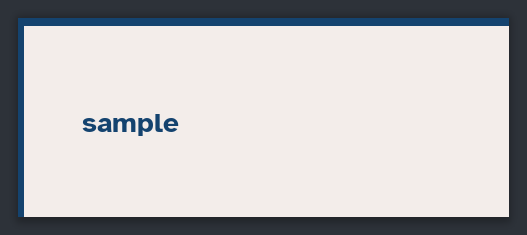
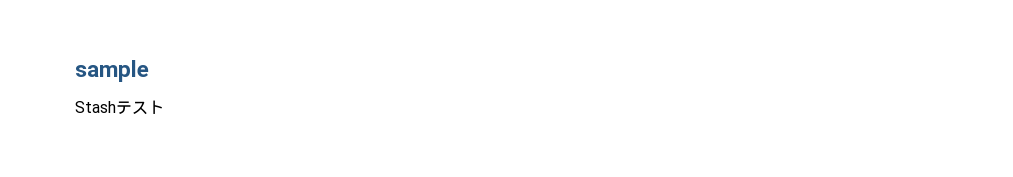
+ Stashテスト

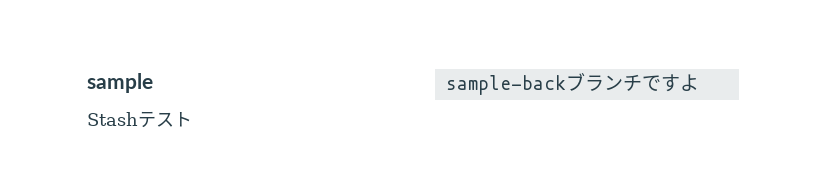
+ sample-backブランチですよ

